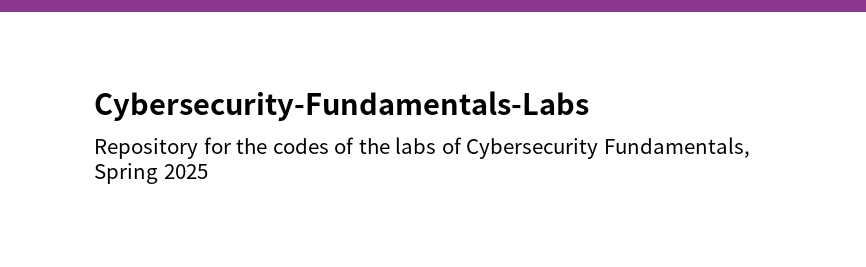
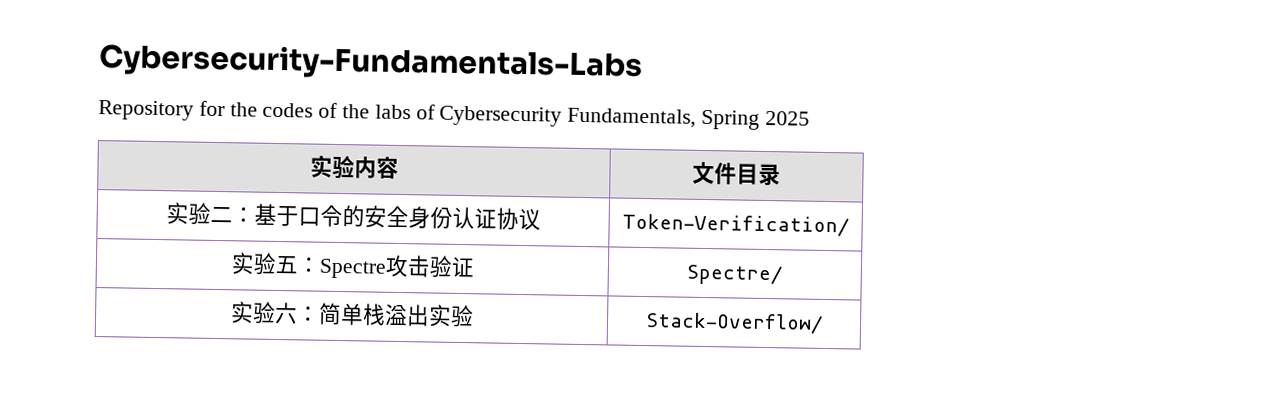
+ 实验内容 | 文件目录
+ 实验二：基于口令的安全身份认证协议 | Token-Verification/
+ 实验五：Spectre攻击验证 | Spectre/
+ 实验六：简单栈溢出实验 | Stack-Overflow/

